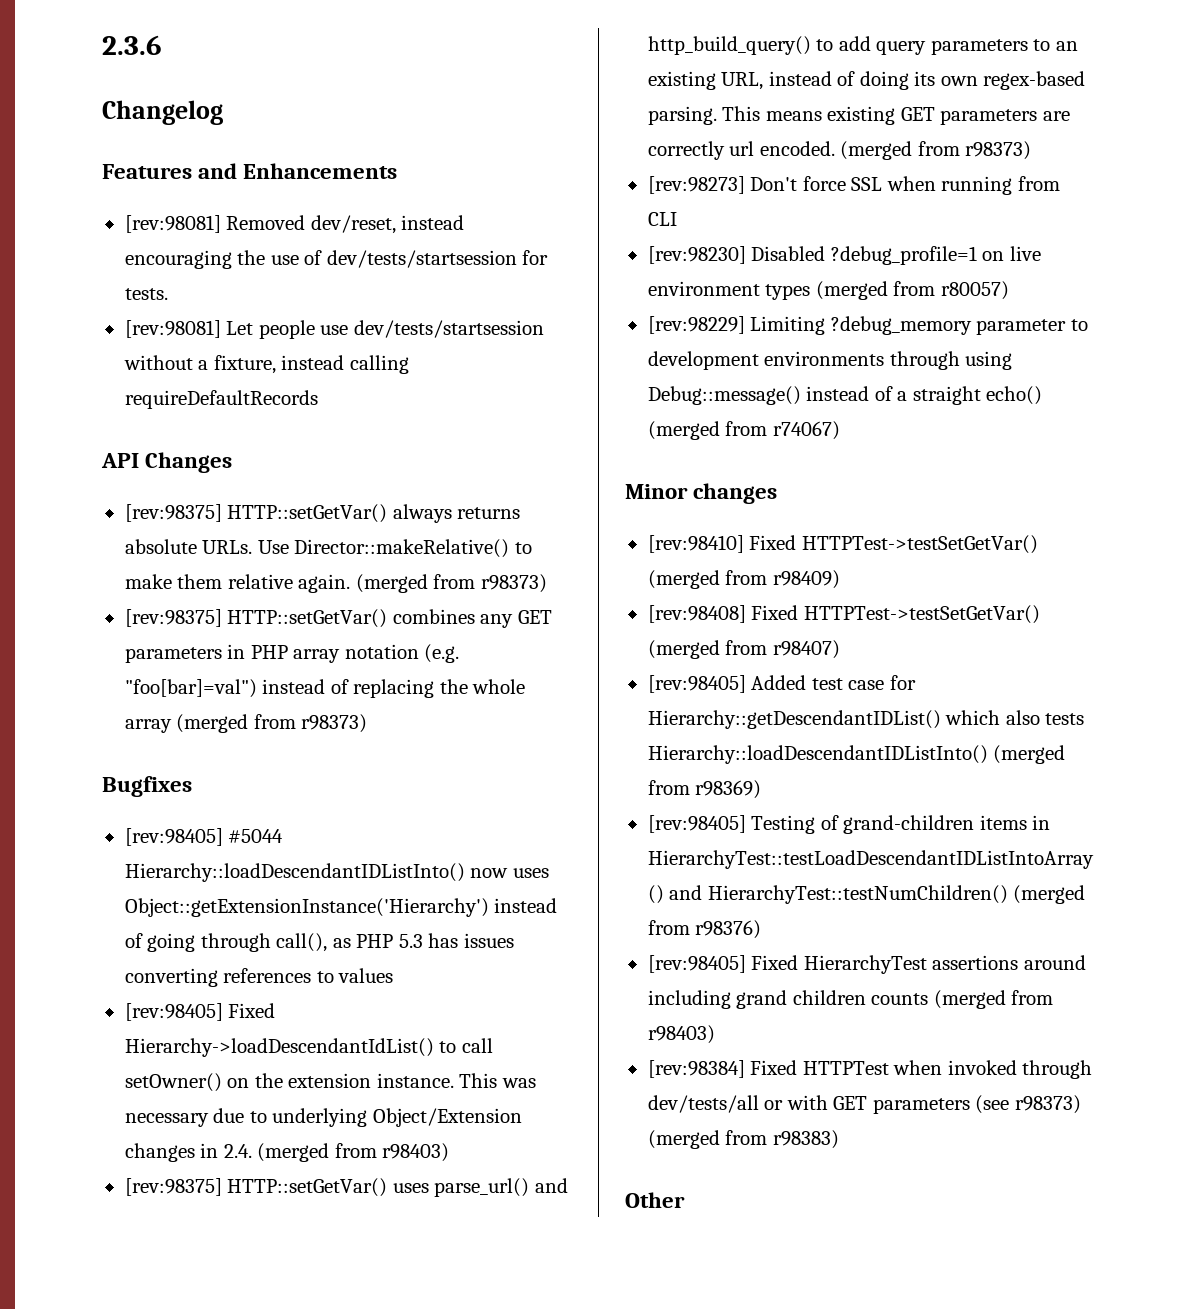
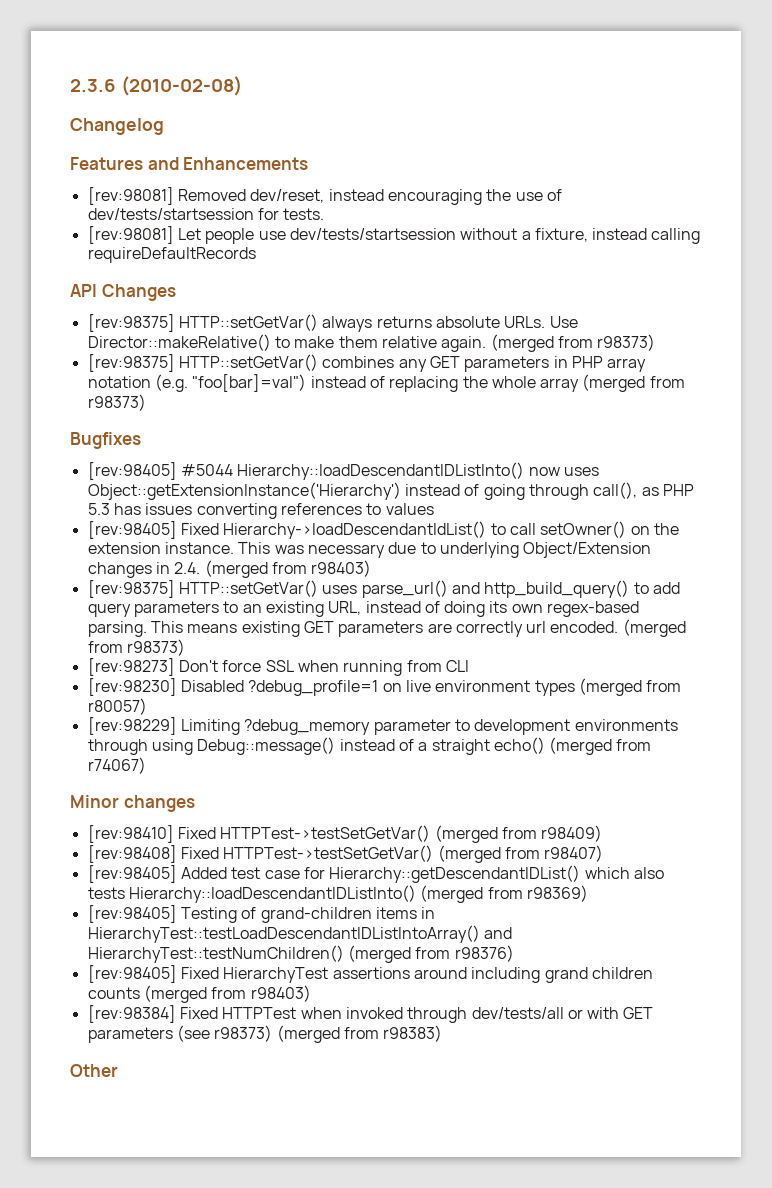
- 2.3.6
+ 2.3.6 (2010-02-08)

